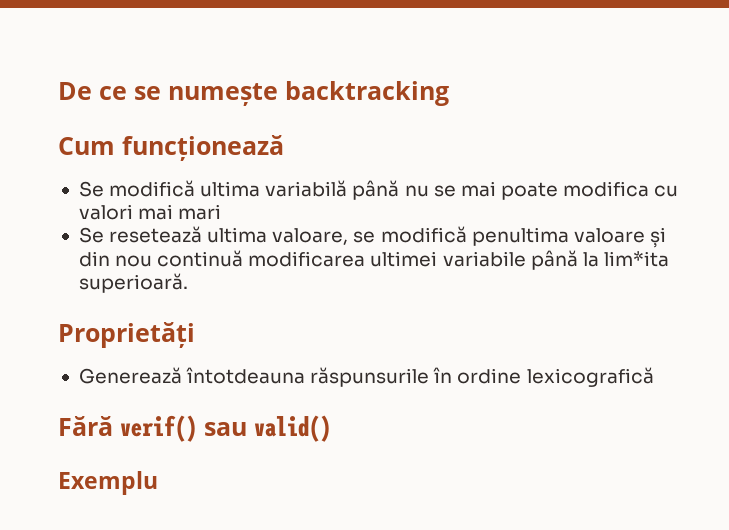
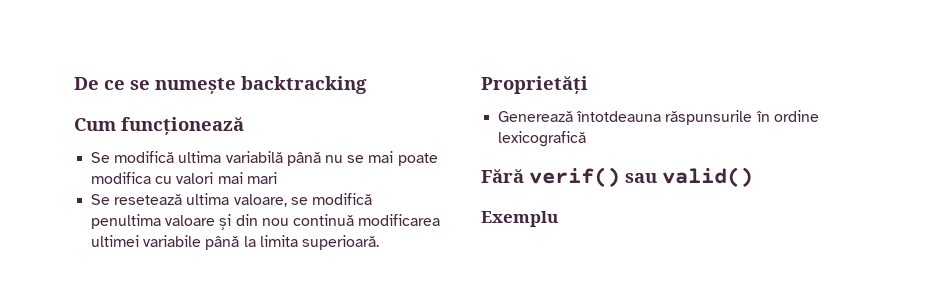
- Se resetează ultima valoare, se modifică penultima valoare și din nou continuă modificarea ultimei variabile până la lim*ita superioară.
+ Se resetează ultima valoare, se modifică penultima valoare și din nou continuă modificarea ultimei variabile până la limita superioară.

